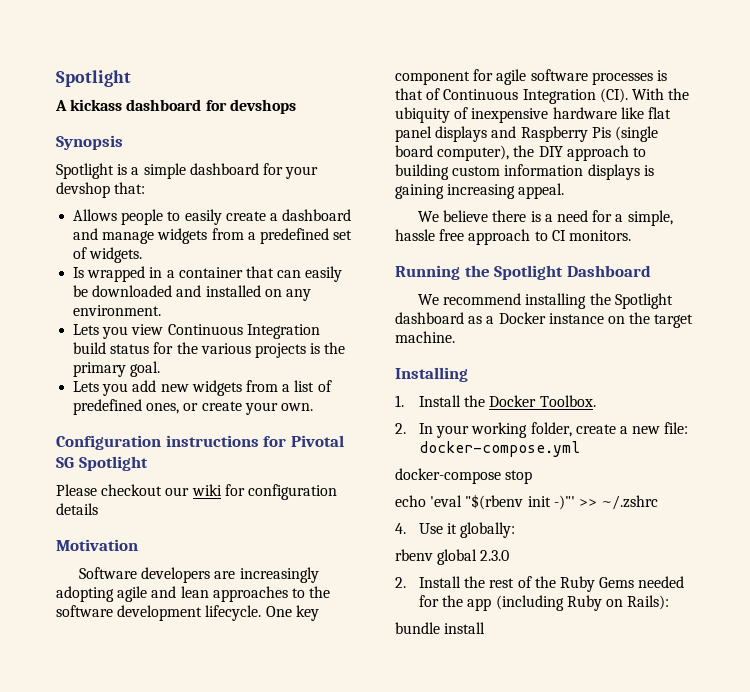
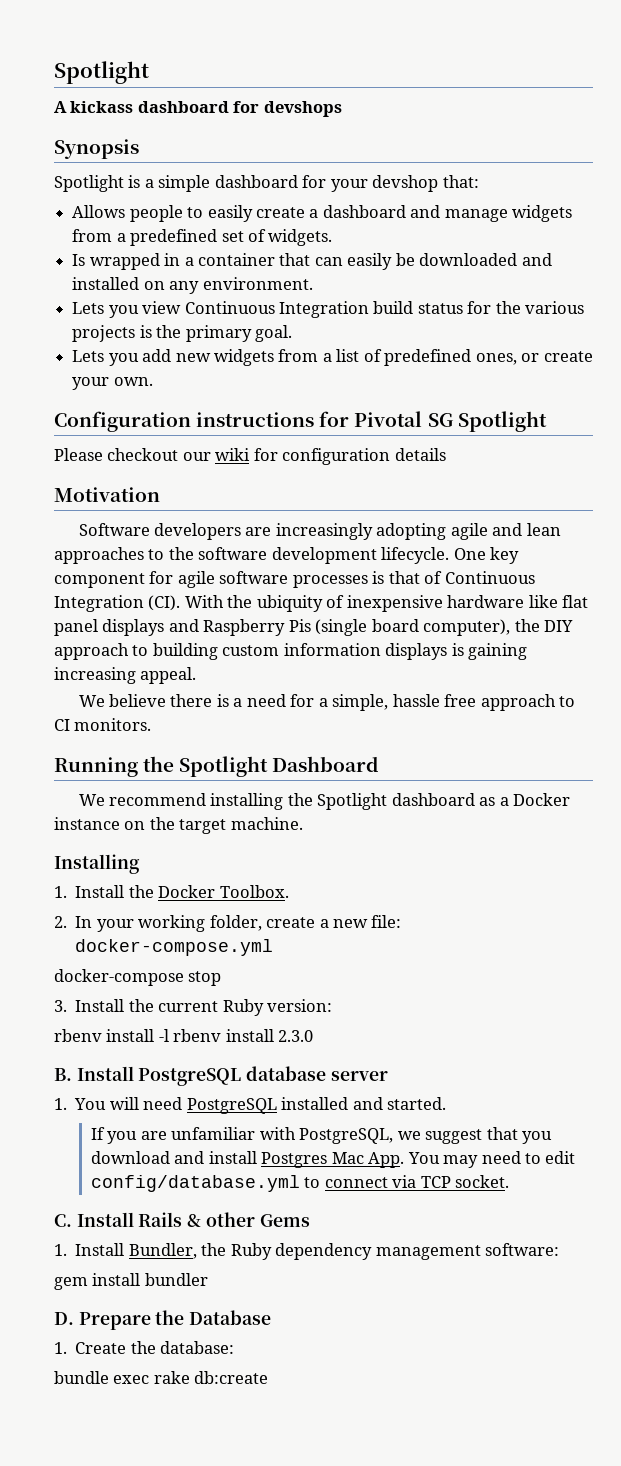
- echo 'eval "$(rbenv init -)"' >> ~/.zshrc
- 4. Use it globally:
- rbenv global 2.3.0
- 2. Install the rest of the Ruby Gems needed for the app (including Ruby on Rails):
- bundle install
+ 3. Install the current Ruby version:
+ rbenv install -l rbenv install 2.3.0
+ B. Install PostgreSQL database server
+ 1. You will need PostgreSQL installed and started.
+ If you are unfamiliar with PostgreSQL, we suggest that you download and install Postgres Mac App. You may need to edit config/database.yml to connect via TCP socket.
+ C. Install Rails & other Gems
+ 1. Install Bundler, the Ruby dependency management software:
+ gem install bundler
+ D. Prepare the Database
+ 1. Create the database:
+ bundle exec rake db:create

